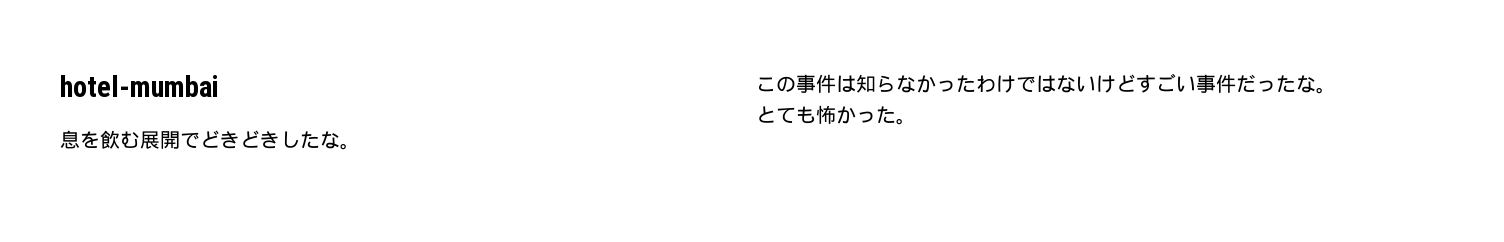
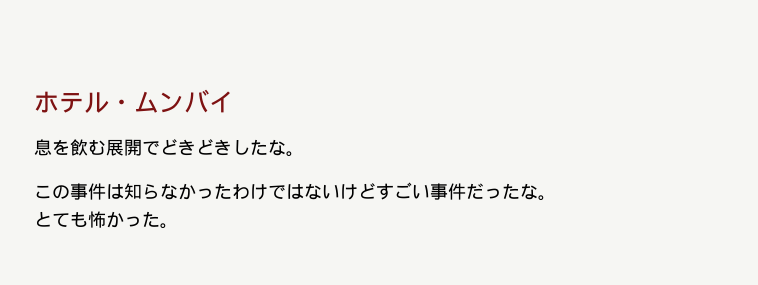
- hotel-mumbai
+ ホテル・ムンバイ

